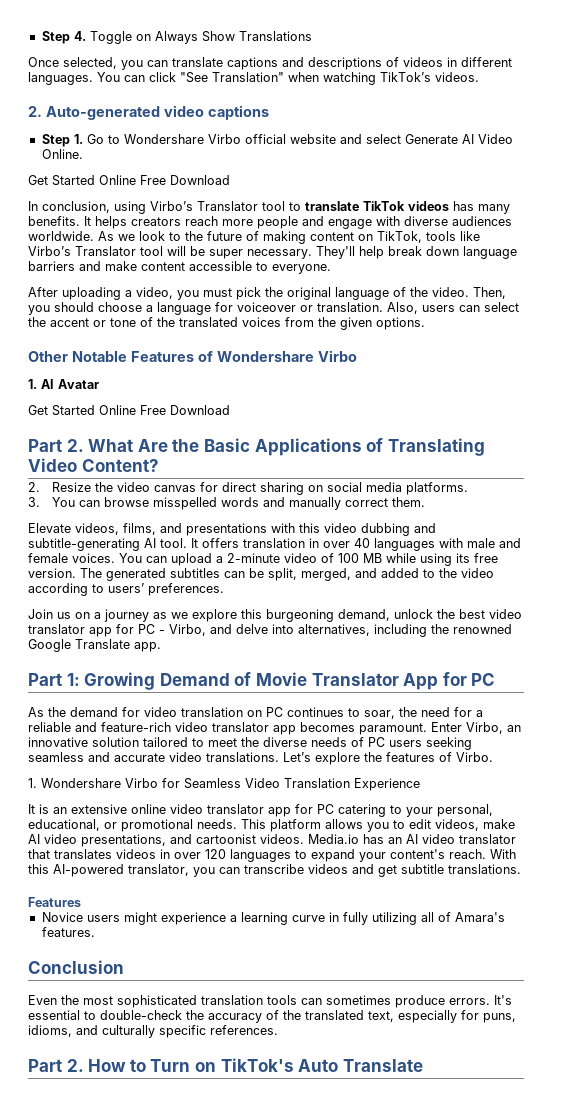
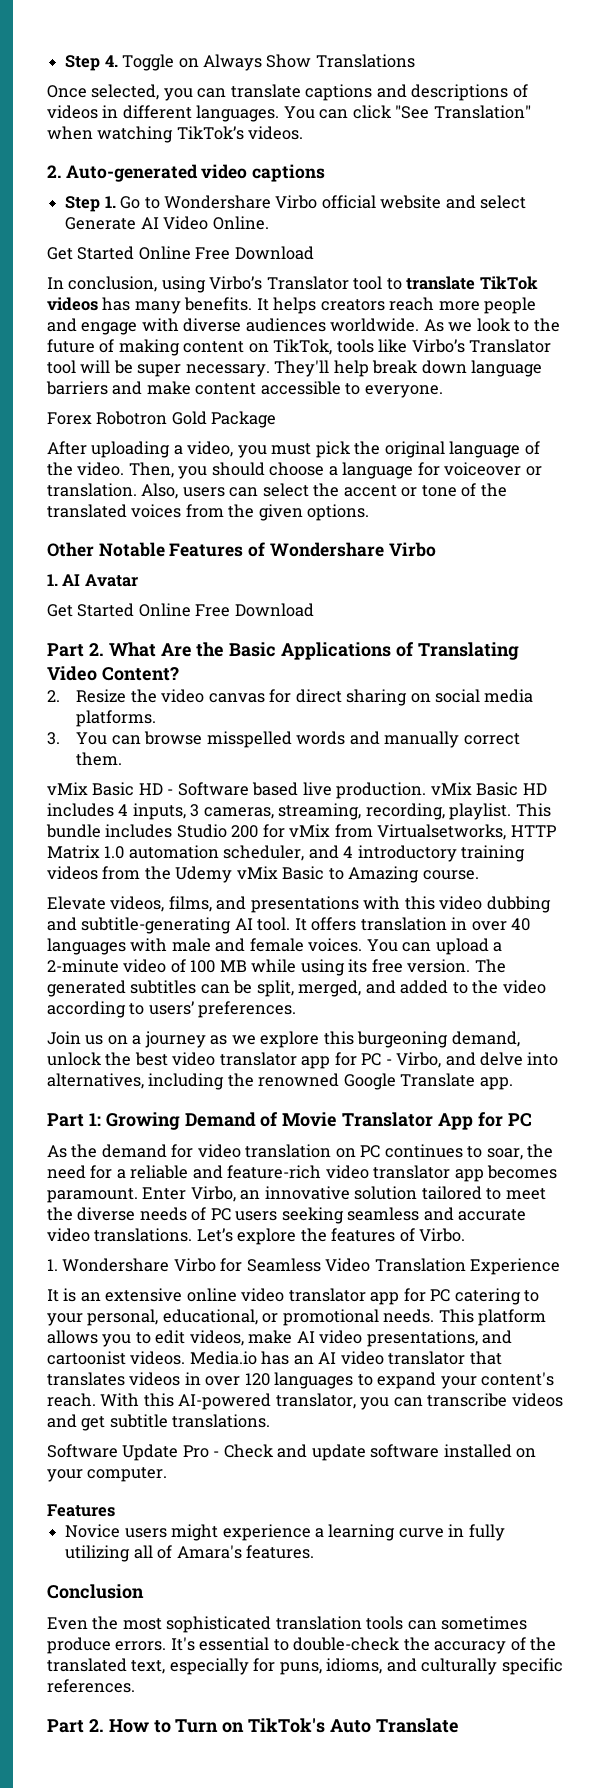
+ Forex Robotron Gold Package
+ vMix Basic HD - Software based live production. vMix Basic HD includes 4 inputs, 3 cameras, streaming, recording, playlist. This bundle includes Studio 200 for vMix from Virtualsetworks, HTTP Matrix 1.0 automation scheduler, and 4 introductory training videos from the Udemy vMix Basic to Amazing course.
+ Software Update Pro - Check and update software installed on your computer.

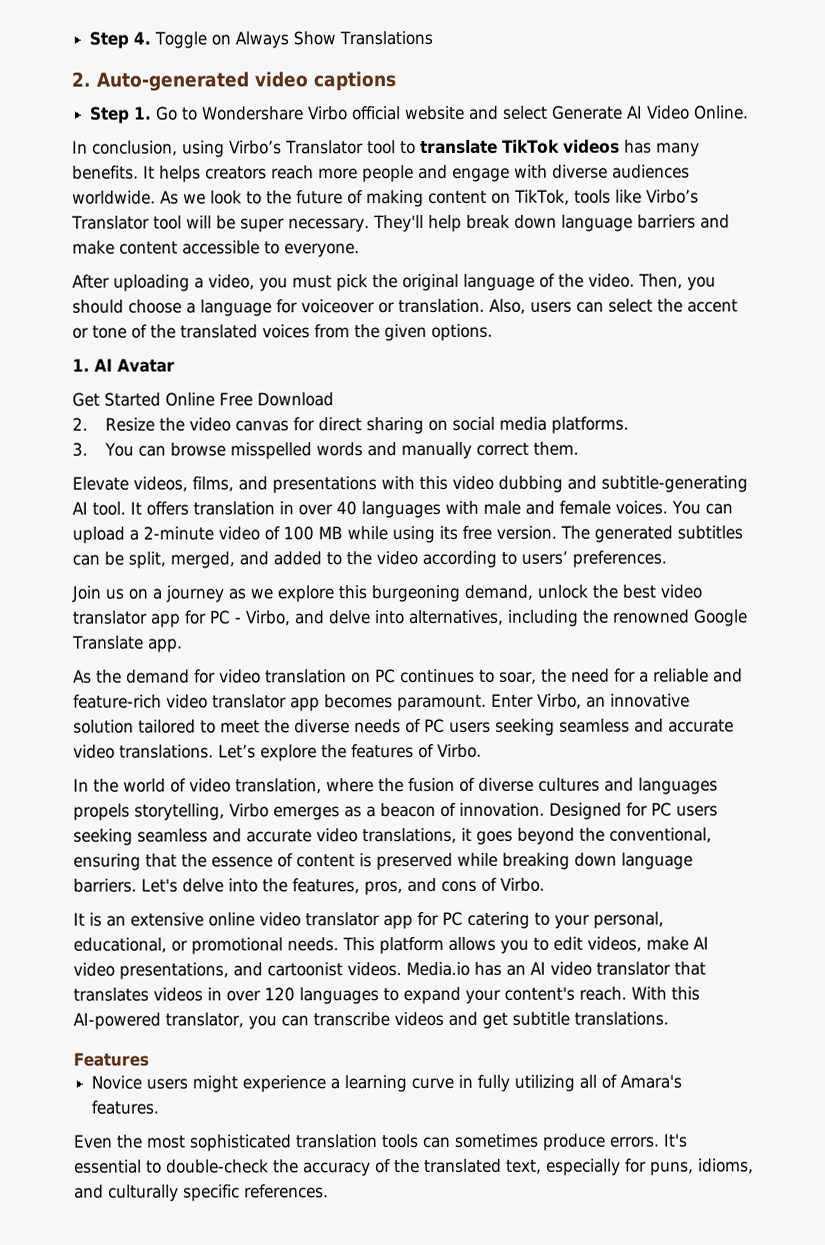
- Once selected, you can translate captions and descriptions of videos in different languages. You can click "See Translation" when watching TikTok’s videos.
  Step 1. Go to Wondershare Virbo official website and select Generate AI Video Online.
- Get Started Online Free Download
- Forex Robotron Gold Package
- Other Notable Features of Wondershare Virbo
- Part 2. What Are the Basic Applications of Translating Video Content?
- vMix Basic HD - Software based live production. vMix Basic HD includes 4 inputs, 3 cameras, streaming, recording, playlist. This bundle includes Studio 200 for vMix from Virtualsetworks, HTTP Matrix 1.0 automation scheduler, and 4 introductory training videos from the Udemy vMix Basic to Amazing course.
- Part 1: Growing Demand of Movie Translator App for PC
- 1. Wondershare Virbo for Seamless Video Translation Experience
+ In the world of video translation, where the fusion of diverse cultures and languages propels storytelling, Virbo emerges as a beacon of innovation. Designed for PC users seeking seamless and accurate video translations, it goes beyond the conventional, ensuring that the essence of content is preserved while breaking down language barriers. Let's delve into the features, pros, and cons of Virbo.
- Software Update Pro - Check and update software installed on your computer.
- Conclusion
- Part 2. How to Turn on TikTok's Auto Translate

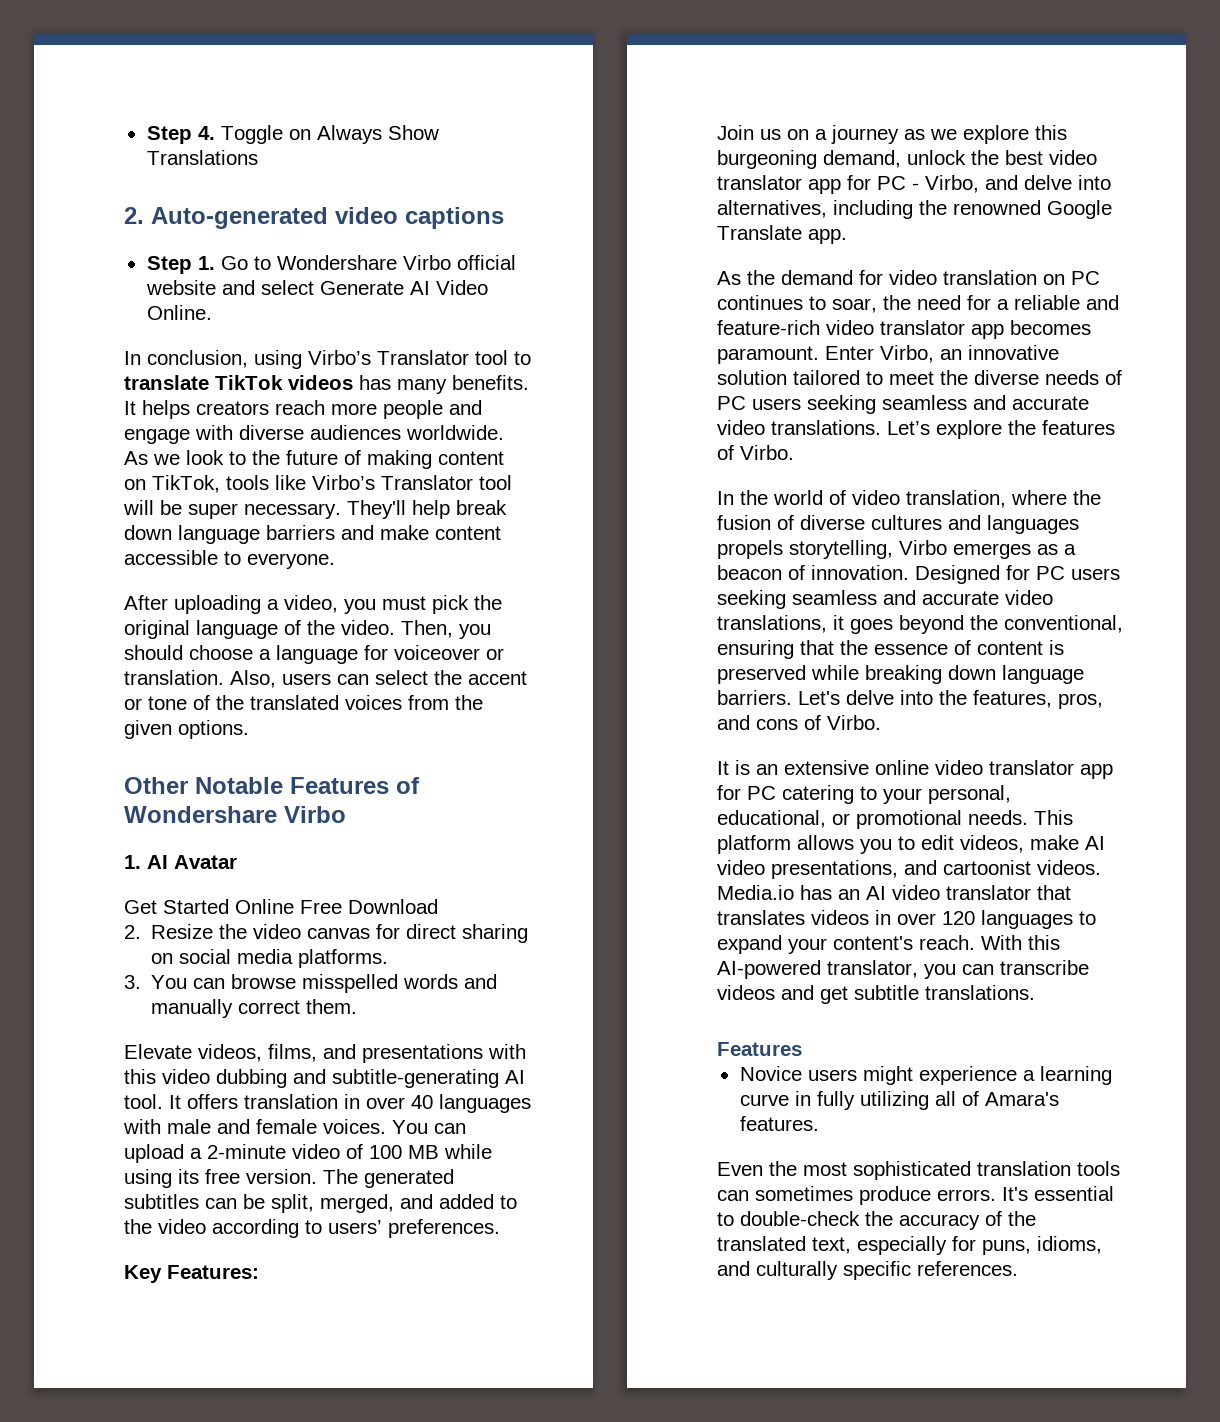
+ Other Notable Features of Wondershare Virbo
+ Key Features:

